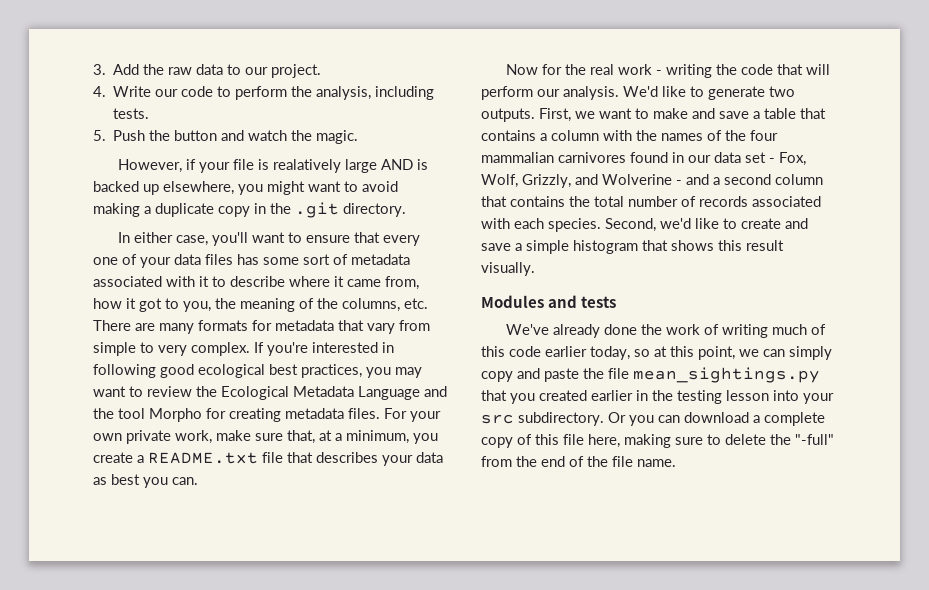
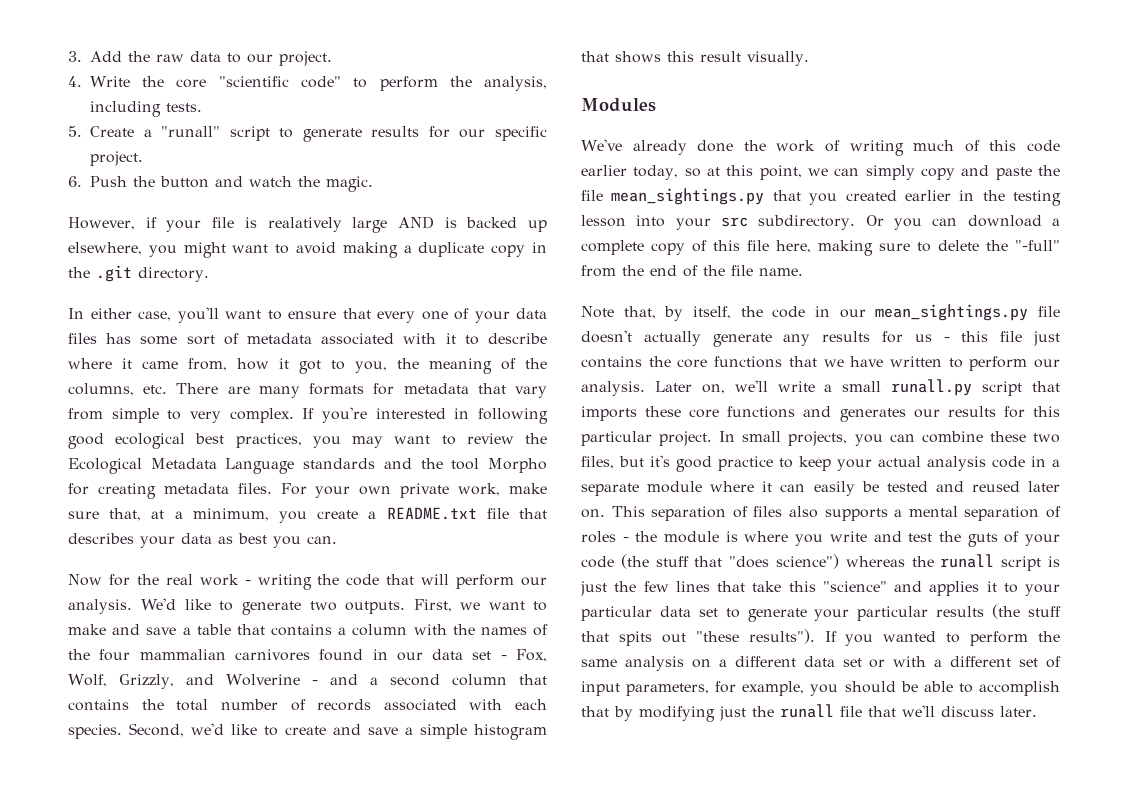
- 4. Write our code to perform the analysis, including tests.
+ 4. Write the core "scientific code" to perform the analysis, including tests.
- 5. Push the button and watch the magic.
+ 5. Create a "runall" script to generate results for our specific project.
+ 6. Push the button and watch the magic.
- If you're interested in following good ecological best practices, you may want to review the Ecological Metadata Language and the tool Morpho for creating metadata files.
+ If you're interested in following good ecological best practices, you may want to review the Ecological Metadata Language standards and the tool Morpho for creating metadata files.
- Modules and tests
+ Modules
+ Note that, by itself, the code in our mean_sightings.py file doesn't actually generate any results for us - this file just contains the core functions that we have written to perform our analysis. Later on, we'll write a small runall.py script that imports these core functions and generates our results for this particular project. In small projects, you can combine these two files, but it's good practice to keep your actual analysis code in a separate module where it can easily be tested and reused later on. This separation of files also supports a mental separation of roles - the module is where you write and test the guts of your code (the stuff that "does science") whereas the runall script is just the few lines that take this "science" and applies it to your particular data set to generate your particular results (the stuff that spits out "these results"). If you wanted to perform the same analysis on a different data set or with a different set of input parameters, for example, you should be able to accomplish that by modifying just the runall file that we'll discuss later.

